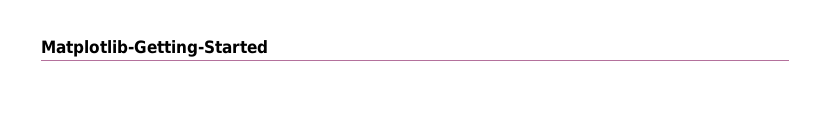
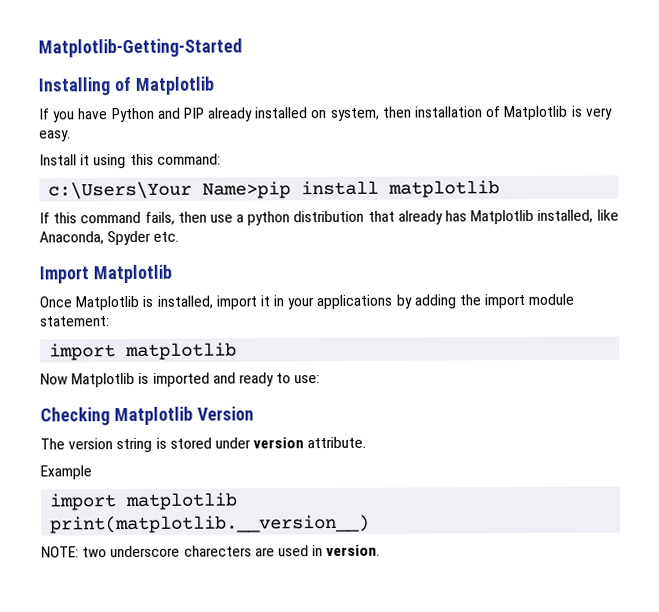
+ Installing of Matplotlib
+ If you have Python and PIP already installed on system, then installation of Matplotlib is very easy.
+ Install it using this command:
+ c:\Users\Your Name>pip install matplotlib
+ If this command fails, then use a python distribution that already has Matplotlib installed, like Anaconda, Spyder etc.
+ Import Matplotlib
+ Once Matplotlib is installed, import it in your applications by adding the import module statement:
+ import matplotlib
+ Now Matplotlib is imported and ready to use:
+ Checking Matplotlib Version
+ The version string is stored under version attribute.
+ Example
+ import matplotlib
+ print(matplotlib.__version__)
+ NOTE: two underscore charecters are used in version.

